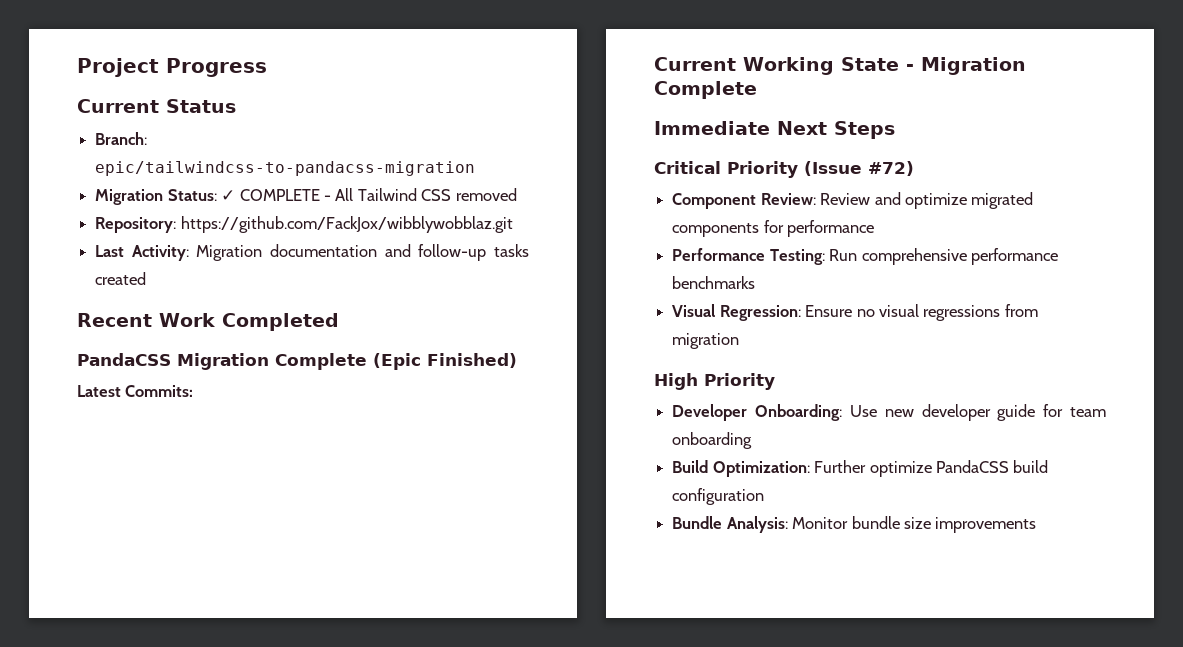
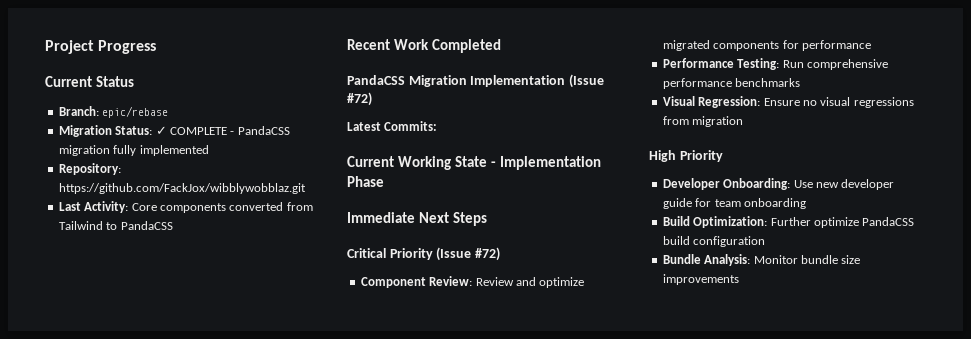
- Branch: epic/tailwindcss-to-pandacss-migration
+ Branch: epic/rebase
- Migration Status: ✓ COMPLETE - All Tailwind CSS removed
+ Migration Status: ✓ COMPLETE - PandaCSS migration fully implemented
- Last Activity: Migration documentation and follow-up tasks created
+ Last Activity: Core components converted from Tailwind to PandaCSS
- PandaCSS Migration Complete (Epic Finished)
+ PandaCSS Migration Implementation (Issue #72)
- Current Working State - Migration Complete
+ Current Working State - Implementation Phase

